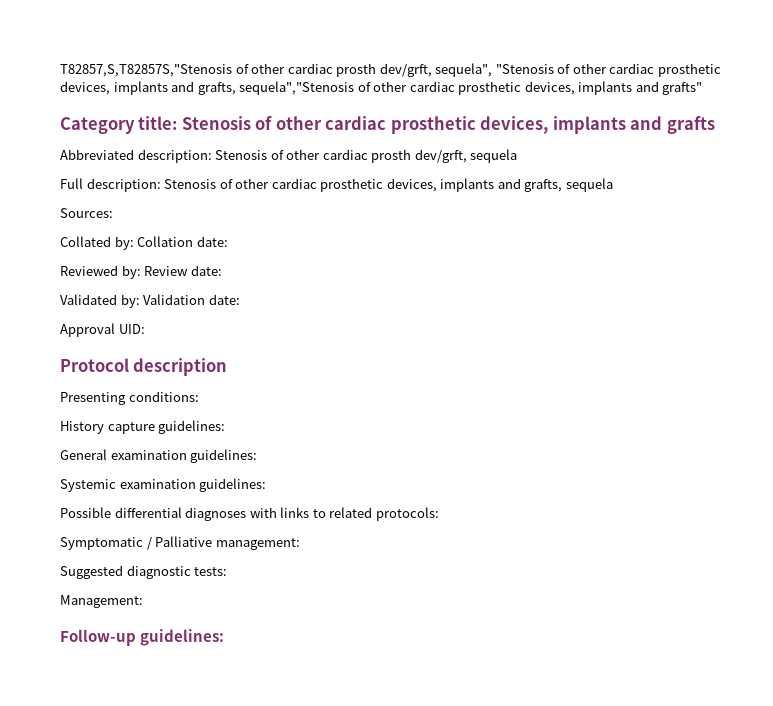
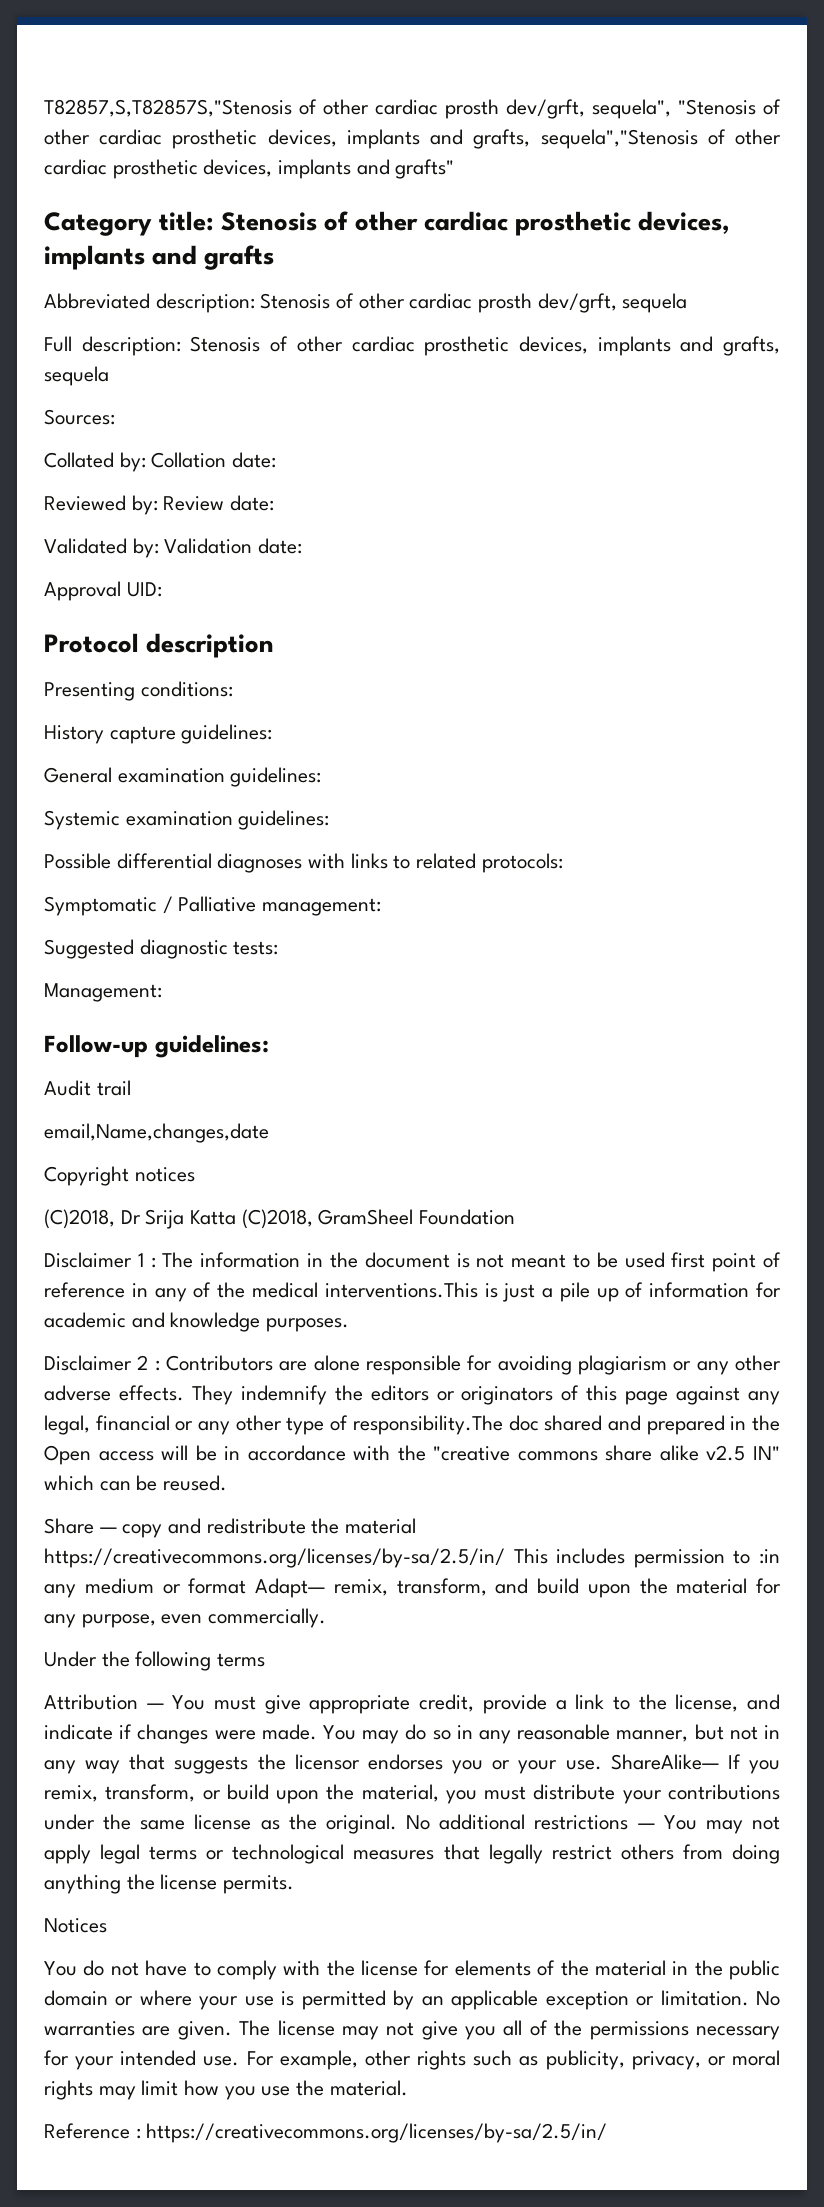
+ Audit trail
+ email,Name,changes,date
+ Copyright notices
+ (C)2018, Dr Srija Katta (C)2018, GramSheel Foundation
+ Disclaimer 1 : The information in the document is not meant to be used first point of reference in any of the medical interventions.This is just a pile up of information for academic and knowledge purposes.
+ Disclaimer 2 : Contributors are alone responsible for avoiding plagiarism or any other adverse effects. They indemnify the editors or originators of this page against any legal, financial or any other type of responsibility.The doc shared and prepared in the Open access will be in accordance with the "creative commons share alike v2.5 IN" which can be reused.
+ Share — copy and redistribute the material https://creativecommons.org/licenses/by-sa/2.5/in/ This includes permission to :in any medium or format Adapt— remix, transform, and build upon the material for any purpose, even commercially.
+ Under the following terms
+ Attribution — You must give appropriate credit, provide a link to the license, and indicate if changes were made. You may do so in any reasonable manner, but not in any way that suggests the licensor endorses you or your use. ShareAlike— If you remix, transform, or build upon the material, you must distribute your contributions under the same license as the original. No additional restrictions — You may not apply legal terms or technological measures that legally restrict others from doing anything the license permits.
+ Notices
+ You do not have to comply with the license for elements of the material in the public domain or where your use is permitted by an applicable exception or limitation. No warranties are given. The license may not give you all of the permissions necessary for your intended use. For example, other rights such as publicity, privacy, or moral rights may limit how you use the material.
+ Reference : https://creativecommons.org/licenses/by-sa/2.5/in/

